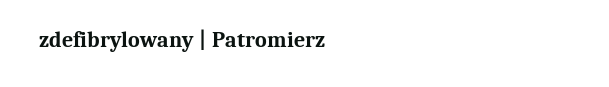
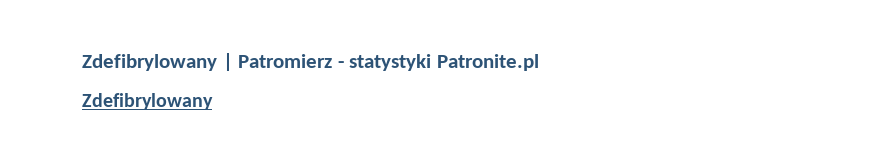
- zdefibrylowany | Patromierz
+ Zdefibrylowany | Patromierz - statystyki Patronite.pl
+ Zdefibrylowany

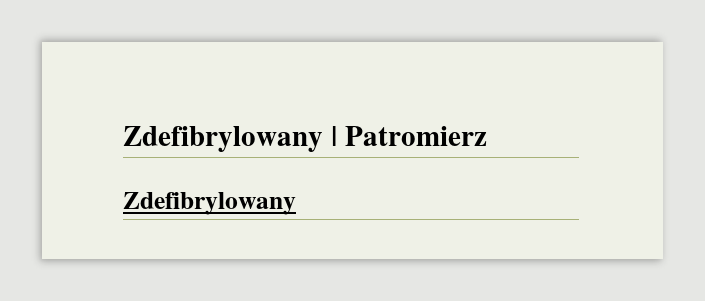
- Zdefibrylowany | Patromierz - statystyki Patronite.pl
+ Zdefibrylowany | Patromierz

